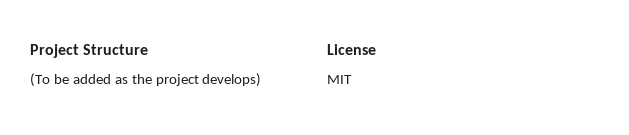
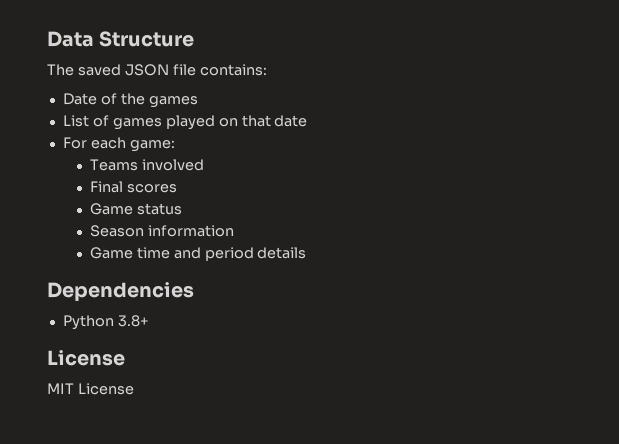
- Project Structure
+ Data Structure
- (To be added as the project develops)
+ The saved JSON file contains:
+ Date of the games
+ List of games played on that date
+ For each game:
+ Teams involved
+ Final scores
+ Game status
+ Season information
+ Game time and period details
+ Dependencies
+ Python 3.8+
- MIT
+ MIT License

